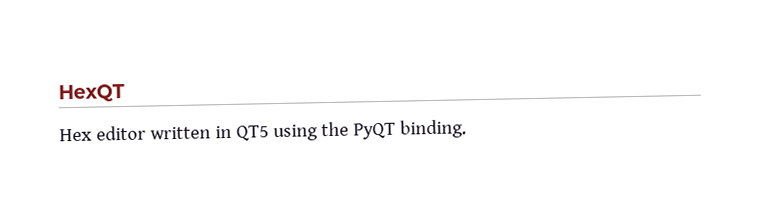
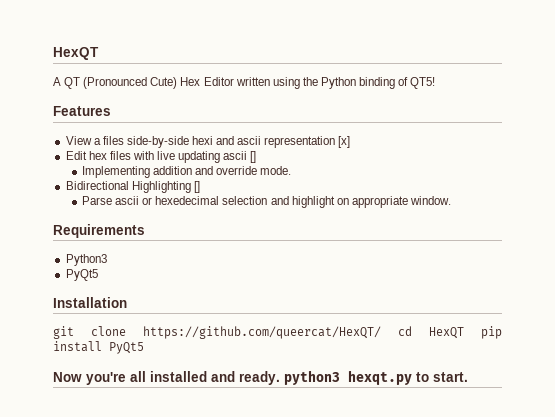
- Hex editor written in QT5 using the PyQT binding.
+ A QT (Pronounced Cute) Hex Editor written using the Python binding of QT5!
+ Features
+ View a files side-by-side hexi and ascii representation [x]
+ Edit hex files with live updating ascii []
+ Implementing addition and override mode.
+ Bidirectional Highlighting []
+ Parse ascii or hexedecimal selection and highlight on appropriate window.
+ Requirements
+ Python3
+ PyQt5
+ Installation
+ git clone https://github.com/queercat/HexQT/ cd HexQT pip install PyQt5
+ Now you're all installed and ready. python3 hexqt.py to start.

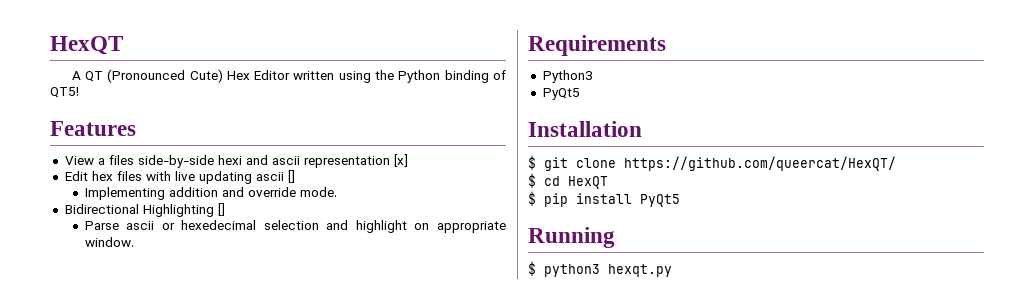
- git clone https://github.com/queercat/HexQT/ cd HexQT pip install PyQt5
+ $ git clone https://github.com/queercat/HexQT/
+ $ cd HexQT
+ $ pip install PyQt5
- Now you're all installed and ready. python3 hexqt.py to start.
+ Running
+ $ python3 hexqt.py

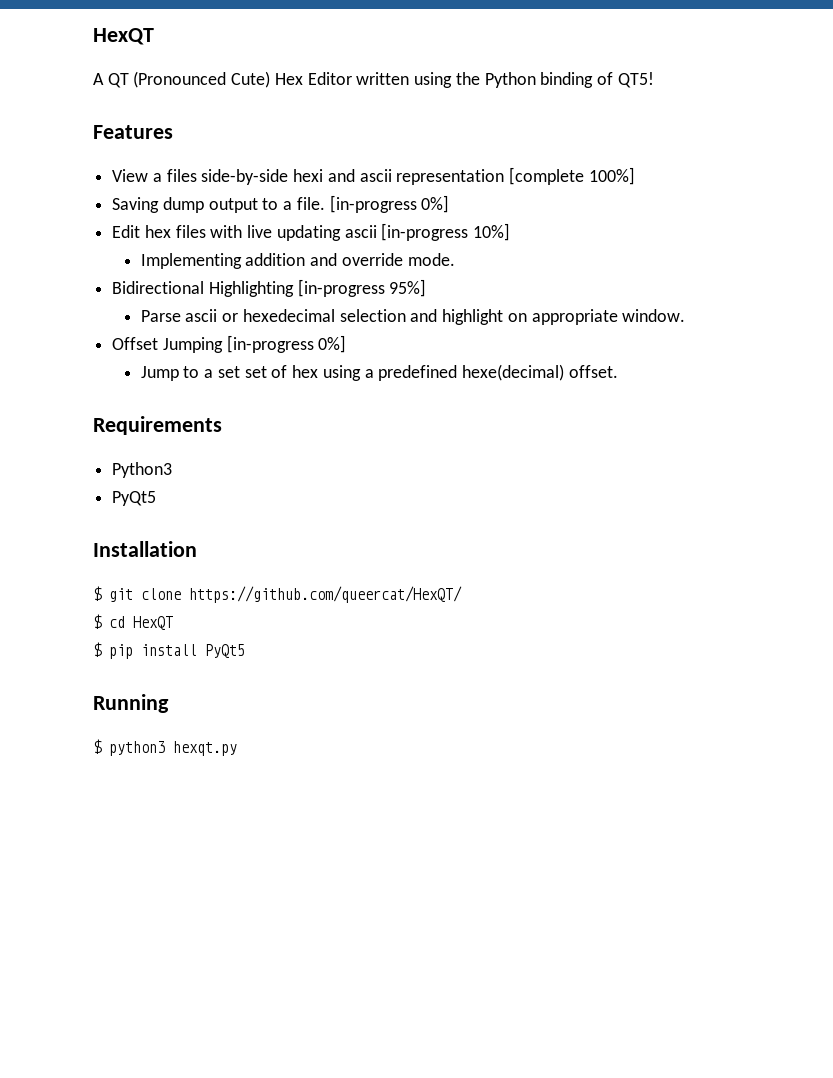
- View a files side-by-side hexi and ascii representation [x]
+ View a files side-by-side hexi and ascii representation [complete 100%]
+ Saving dump output to a file. [in-progress 0%]
- Edit hex files with live updating ascii []
+ Edit hex files with live updating ascii [in-progress 10%]
- Bidirectional Highlighting []
+ Bidirectional Highlighting [in-progress 95%]
+ Offset Jumping [in-progress 0%]
+ Jump to a set set of hex using a predefined hexe(decimal) offset.

